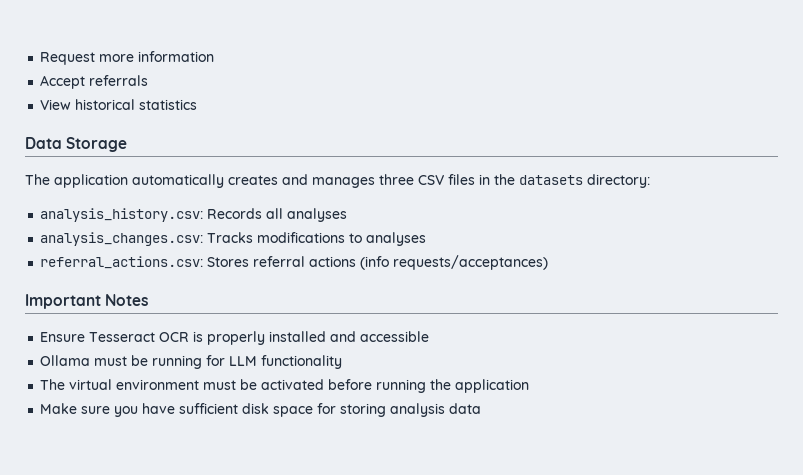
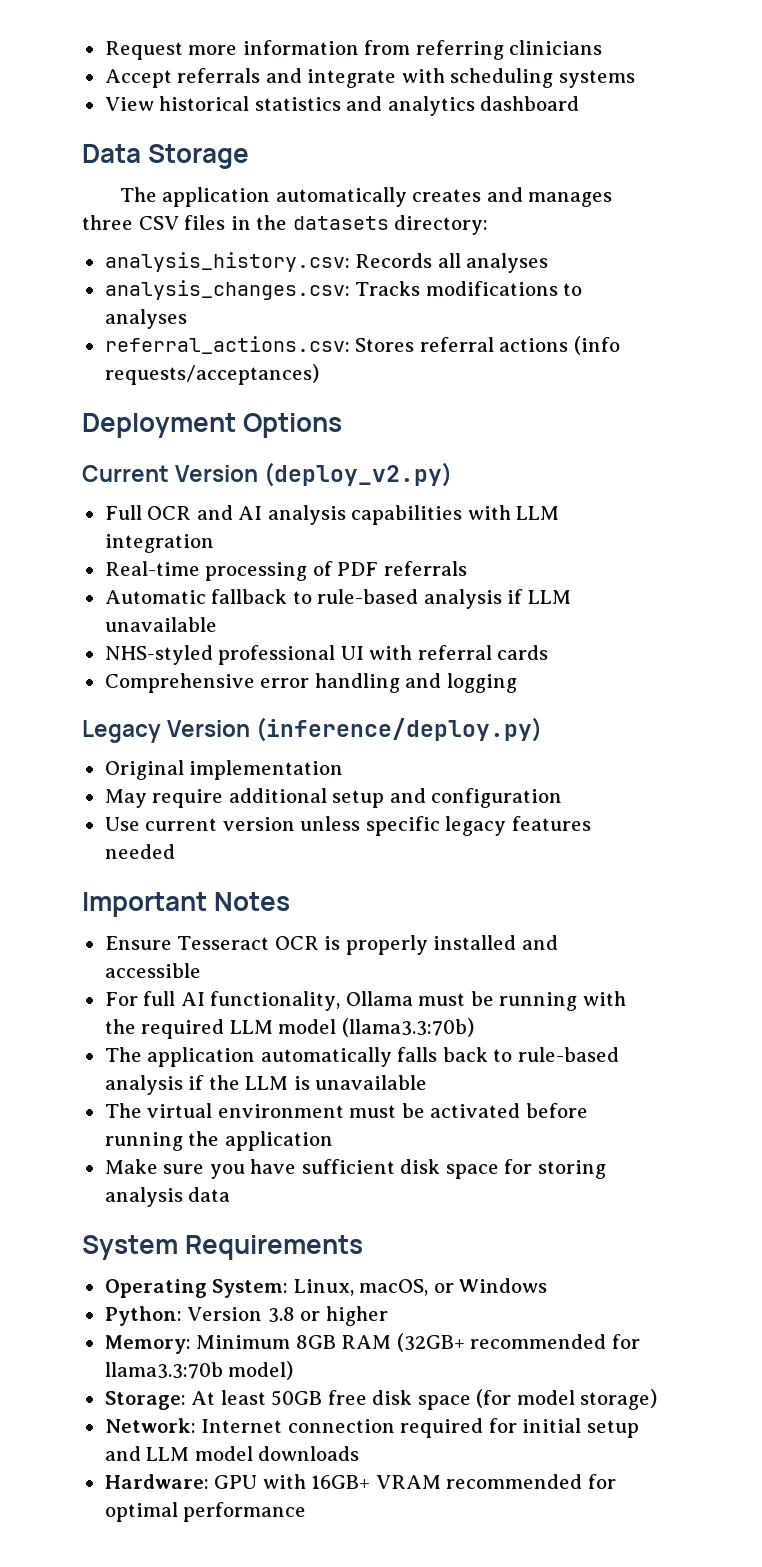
- Request more information
+ Request more information from referring clinicians
- Accept referrals
+ Accept referrals and integrate with scheduling systems
- View historical statistics
+ View historical statistics and analytics dashboard
+ Deployment Options
+ Current Version (deploy_v2.py)
+ Full OCR and AI analysis capabilities with LLM integration
+ Real-time processing of PDF referrals
+ Automatic fallback to rule-based analysis if LLM unavailable
+ NHS-styled professional UI with referral cards
+ Comprehensive error handling and logging
+ Legacy Version (inference/deploy.py)
+ Original implementation
+ May require additional setup and configuration
+ Use current version unless specific legacy features needed
- Ollama must be running for LLM functionality
+ For full AI functionality, Ollama must be running with the required LLM model (llama3.3:70b)
+ The application automatically falls back to rule-based analysis if the LLM is unavailable
+ System Requirements
+ Operating System: Linux, macOS, or Windows
+ Python: Version 3.8 or higher
+ Memory: Minimum 8GB RAM (32GB+ recommended for llama3.3:70b model)
+ Storage: At least 50GB free disk space (for model storage)
+ Network: Internet connection required for initial setup and LLM model downloads
+ Hardware: GPU with 16GB+ VRAM recommended for optimal performance

